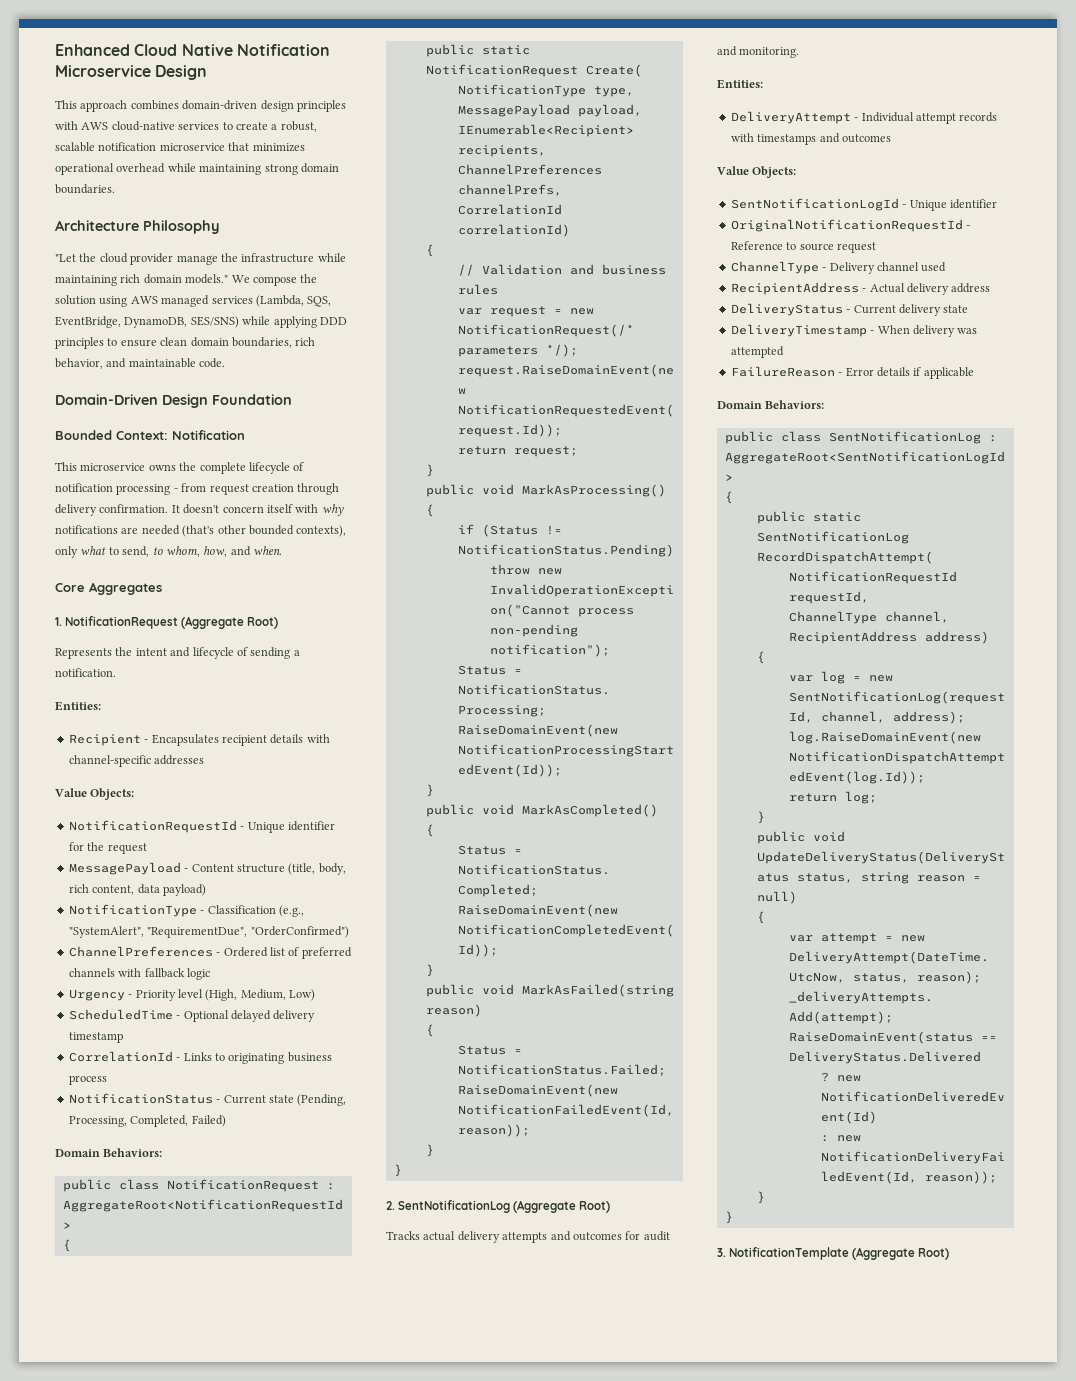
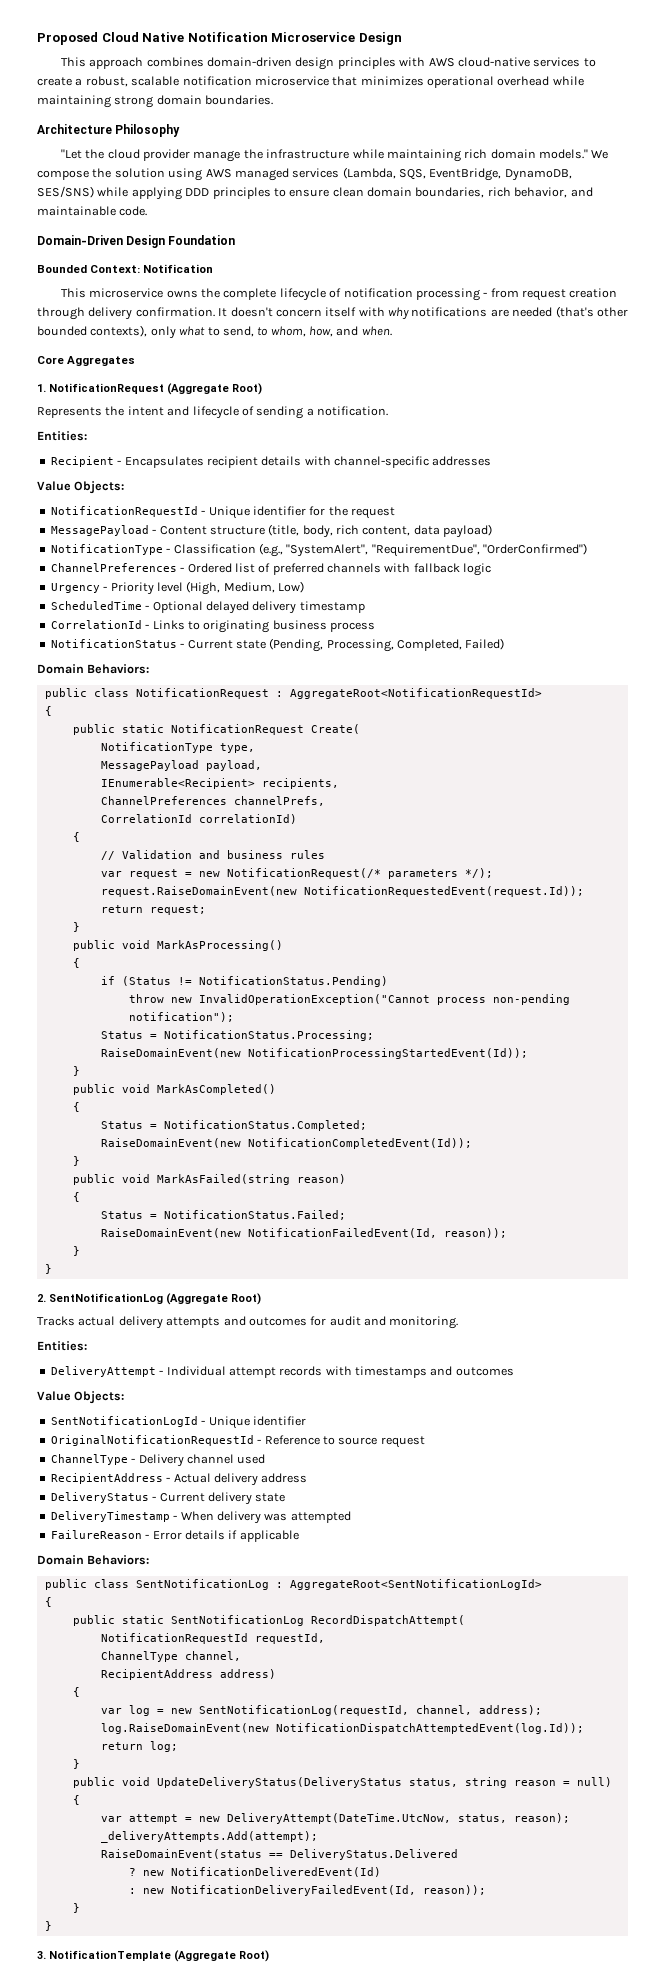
- Enhanced Cloud Native Notification Microservice Design
+ Proposed Cloud Native Notification Microservice Design

